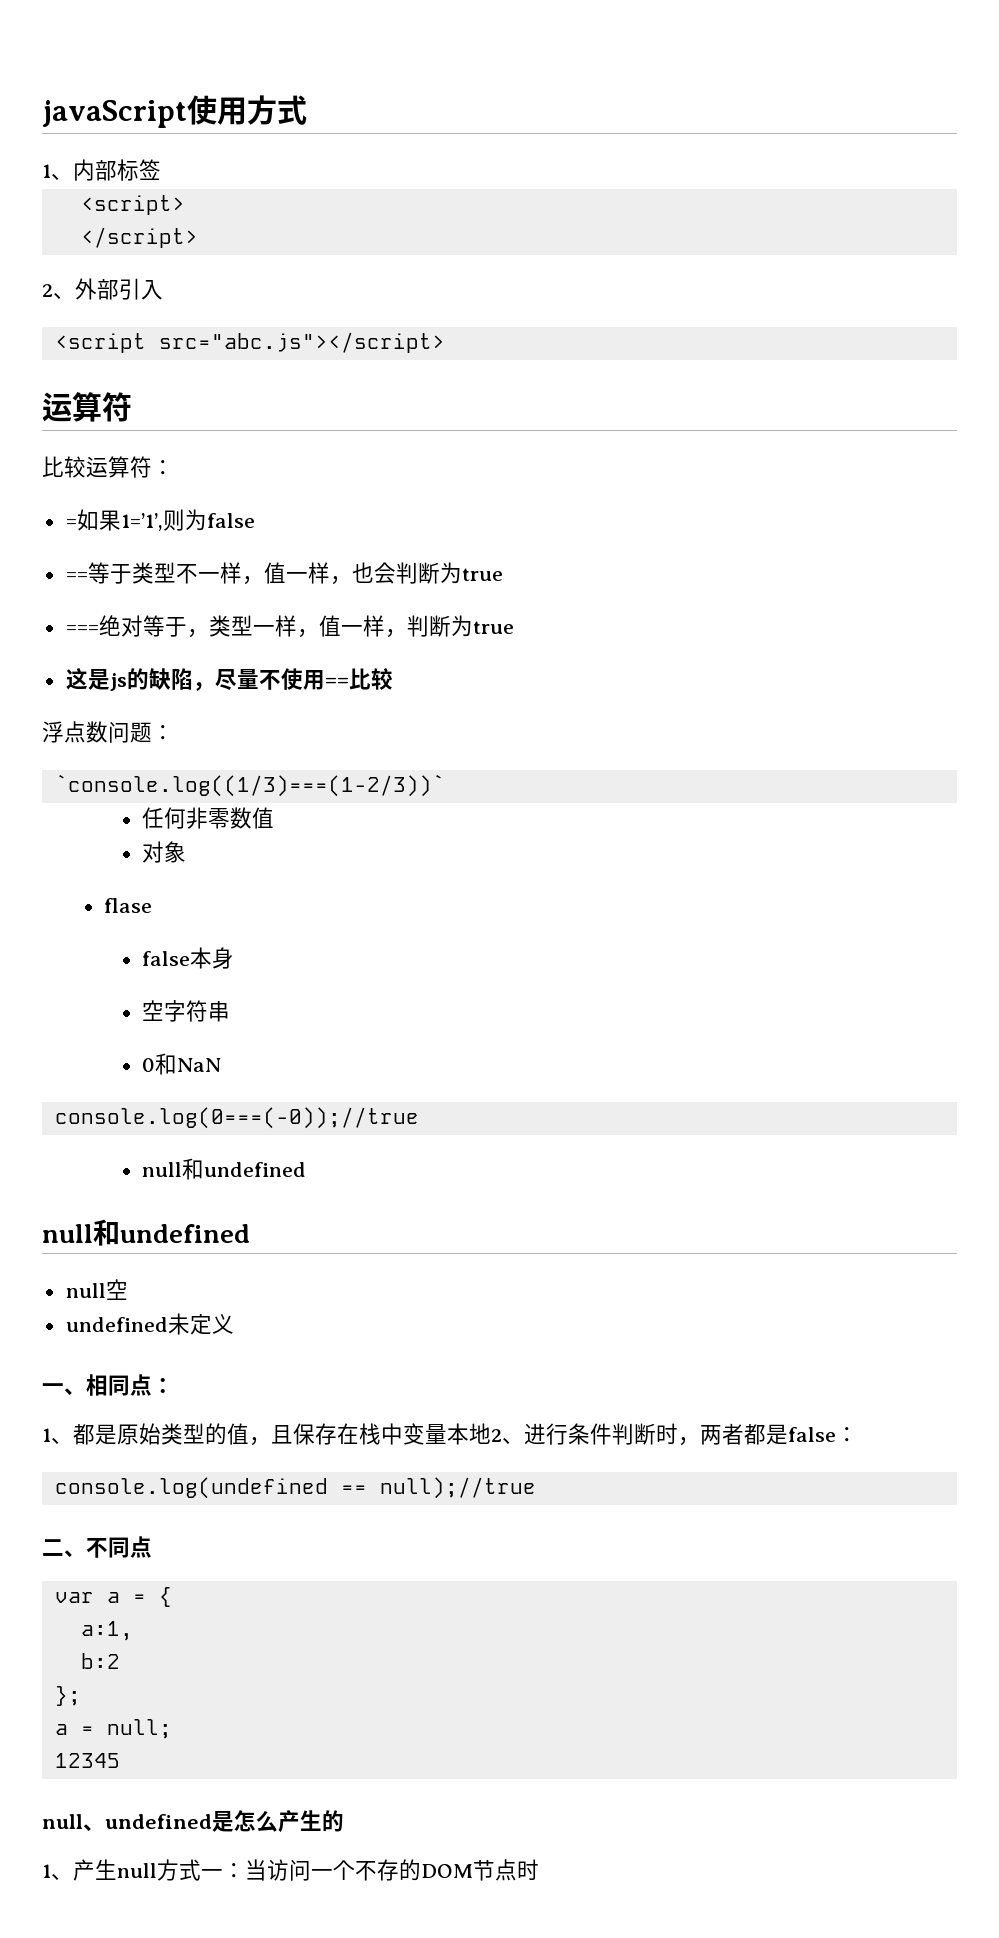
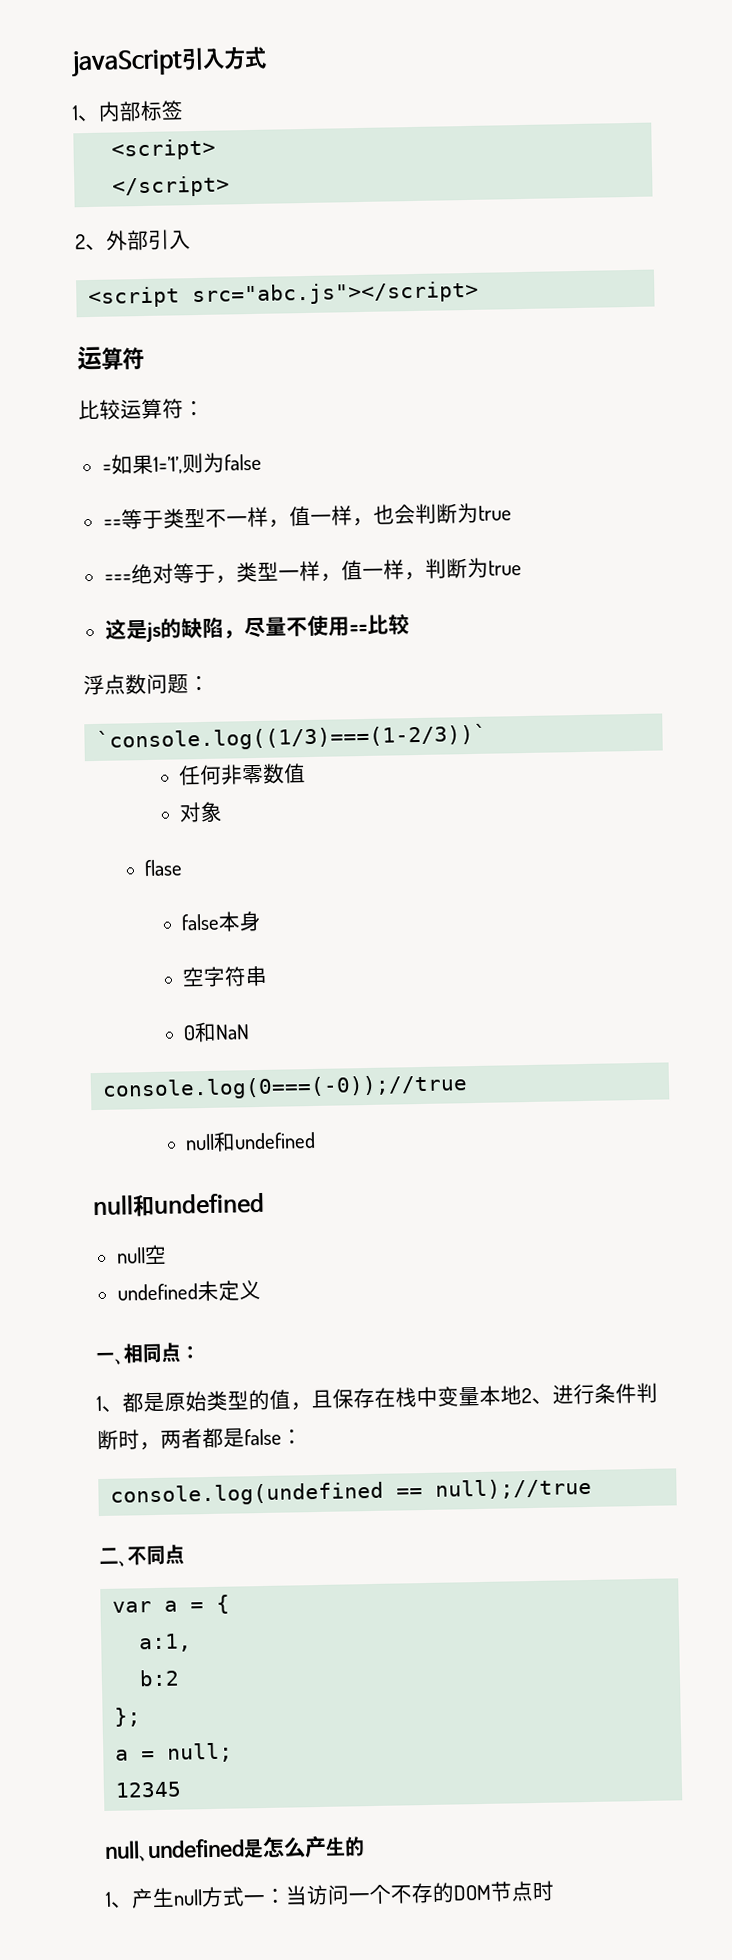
- javaScript使用方式
+ javaScript引入方式

